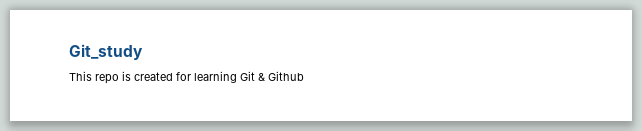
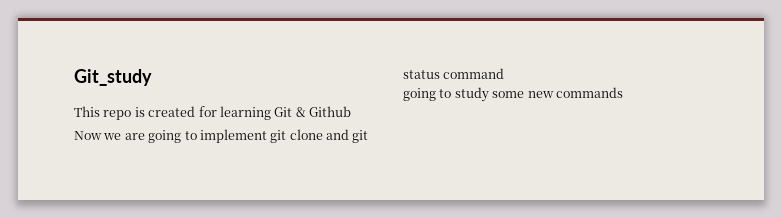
+ Now we are going to implement git clone and git status command
+ going to study some new commands

